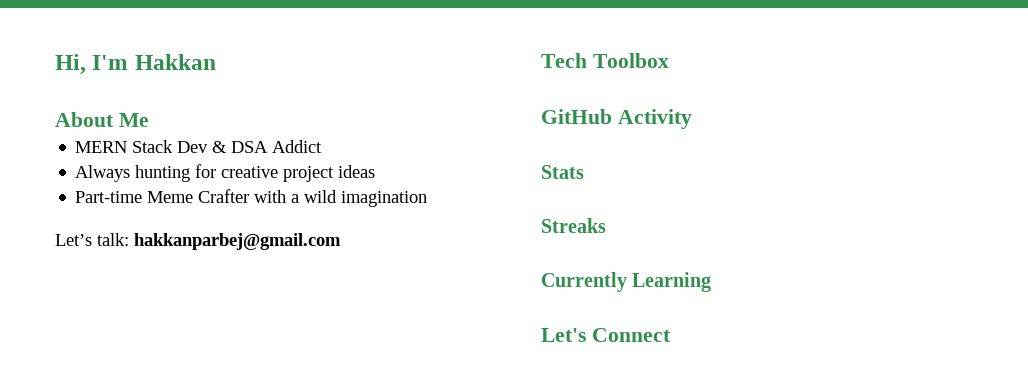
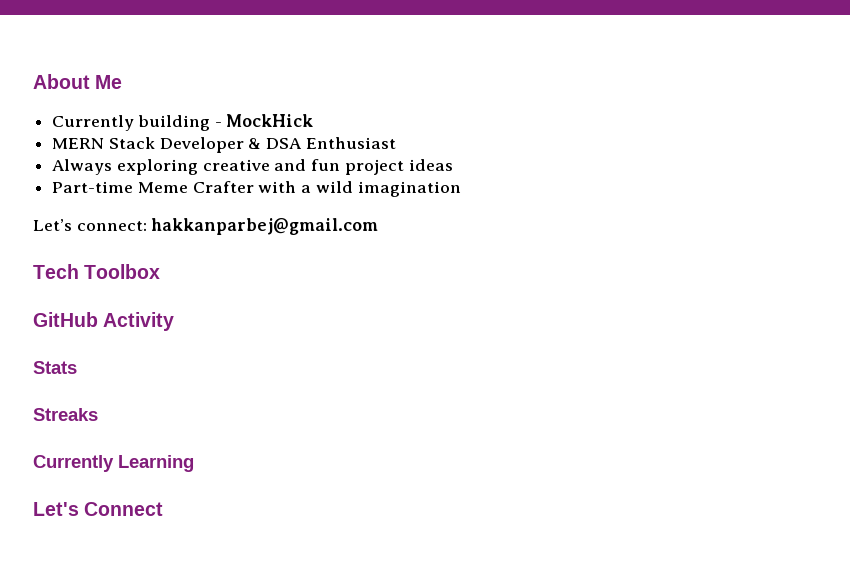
- Hi, I'm Hakkan
+ Currently building - MockHick
- MERN Stack Dev & DSA Addict
+ MERN Stack Developer & DSA Enthusiast
- Always hunting for creative project ideas
+ Always exploring creative and fun project ideas
- Let’s talk: hakkanparbej@gmail.com
+ Let’s connect: hakkanparbej@gmail.com

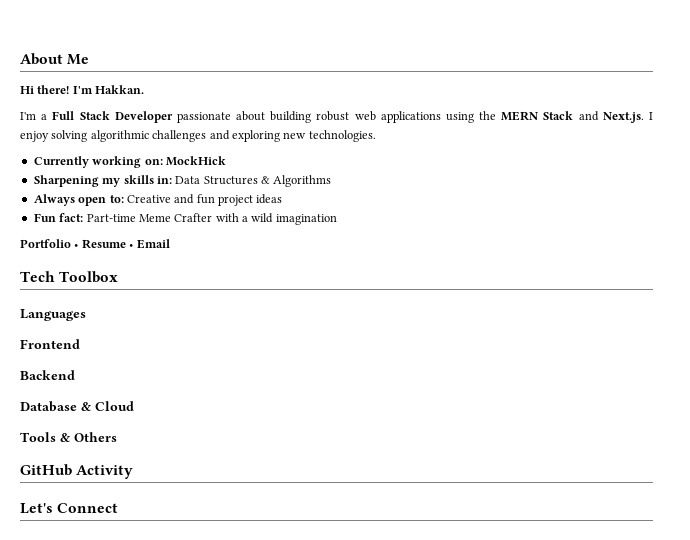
- Currently building - MockHick
+ Hi there! I'm Hakkan.
+ I'm a Full Stack Developer passionate about building robust web applications using the MERN Stack and Next.js. I enjoy solving algorithmic challenges and exploring new technologies.
+ Currently working on: MockHick
- MERN Stack Developer & DSA Enthusiast
- Always exploring creative and fun project ideas
+ Sharpening my skills in: Data Structures & Algorithms
+ Always open to: Creative and fun project ideas
- Part-time Meme Crafter with a wild imagination
+ Fun fact: Part-time Meme Crafter with a wild imagination
- Let’s connect: hakkanparbej@gmail.com
+ Portfolio • Resume • Email
  Tech Toolbox
+ Languages
+ Frontend
+ Backend
+ Database & Cloud
+ Tools & Others
  GitHub Activity
- Stats
- Streaks
- Currently Learning

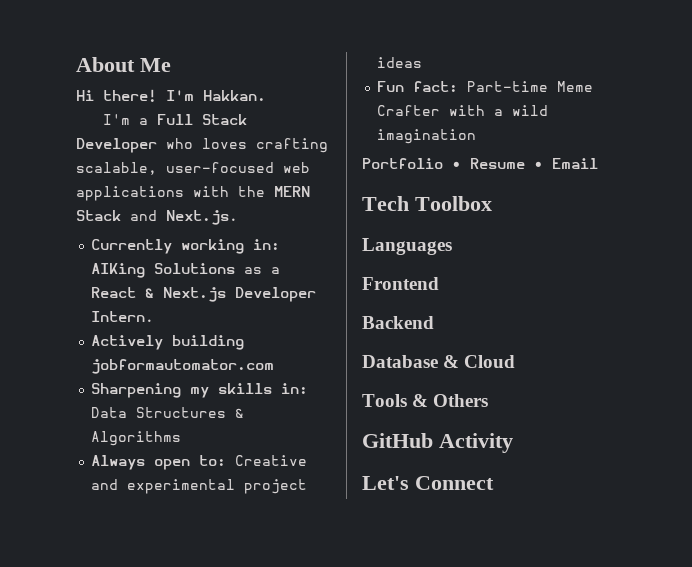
- I'm a Full Stack Developer passionate about building robust web applications using the MERN Stack and Next.js. I enjoy solving algorithmic challenges and exploring new technologies.
- Currently working on: MockHick
+ I'm a Full Stack Developer who loves crafting scalable, user-focused web applications with the MERN Stack and Next.js.
+ Currently working in: AIKing Solutions as a React & Next.js Developer Intern.
+ Actively building jobformautomator.com
- Always open to: Creative and fun project ideas
+ Always open to: Creative and experimental project ideas

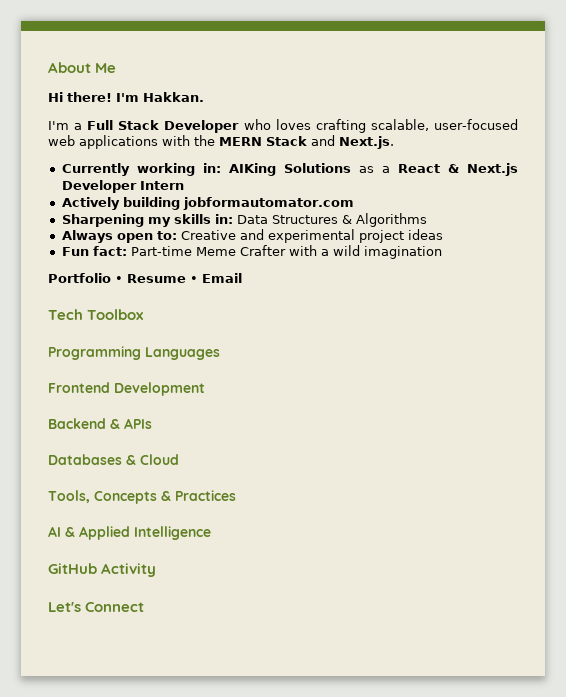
- Currently working in: AIKing Solutions as a React & Next.js Developer Intern.
+ Currently working in: AIKing Solutions as a React & Next.js Developer Intern
- Languages
+ Programming Languages
- Frontend
+ Frontend Development
- Backend
- Database & Cloud
+ Backend & APIs
+ Databases & Cloud
- Tools & Others
+ Tools, Concepts & Practices
+ AI & Applied Intelligence

